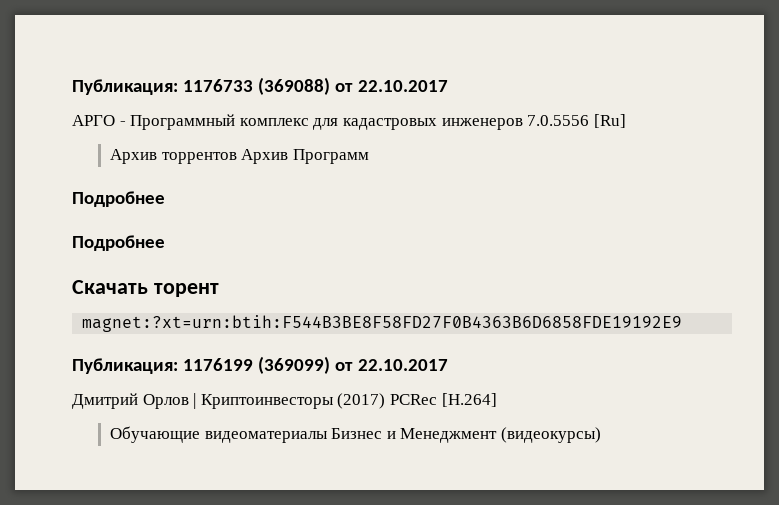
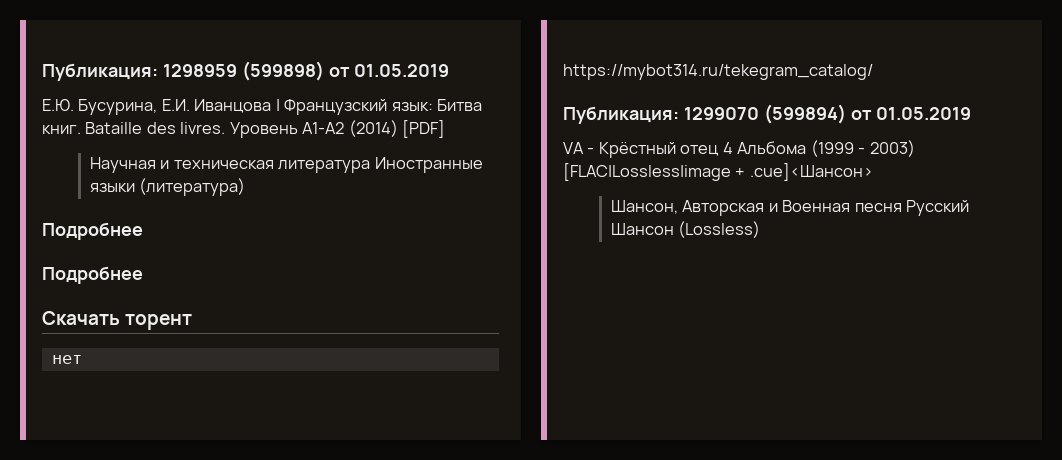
- Публикация: 1176733 (369088) от 22.10.2017
- АРГО - Программный комплекс для кадастровых инженеров 7.0.5556 [Ru]
- Архив торрентов Архив Программ
+ Публикация: 1298959 (599898) от 01.05.2019
+ Е.Ю. Бусурина, Е.И. Иванцова | Французский язык: Битва книг. Bataille des livres. Уровень А1-А2 (2014) [PDF]
+ Научная и техническая литература Иностранные языки (литература)
- magnet:?xt=urn:btih:F544B3BE8F58FD27F0B4363B6D6858FDE19192E9
- Публикация: 1176199 (369099) от 22.10.2017
- Дмитрий Орлов | Криптоинвесторы (2017) PCRec [H.264]
- Обучающие видеоматериалы Бизнес и Менеджмент (видеокурсы)
+ нет
+ https://mybot314.ru/tekegram_catalog/
+ Публикация: 1299070 (599894) от 01.05.2019
+ VA - Крёстный отец 4 Альбома (1999 - 2003) [FLAC|Lossless|image + .cue]<Шансон>
+ Шансон, Авторская и Военная песня Русский Шансон (Lossless)

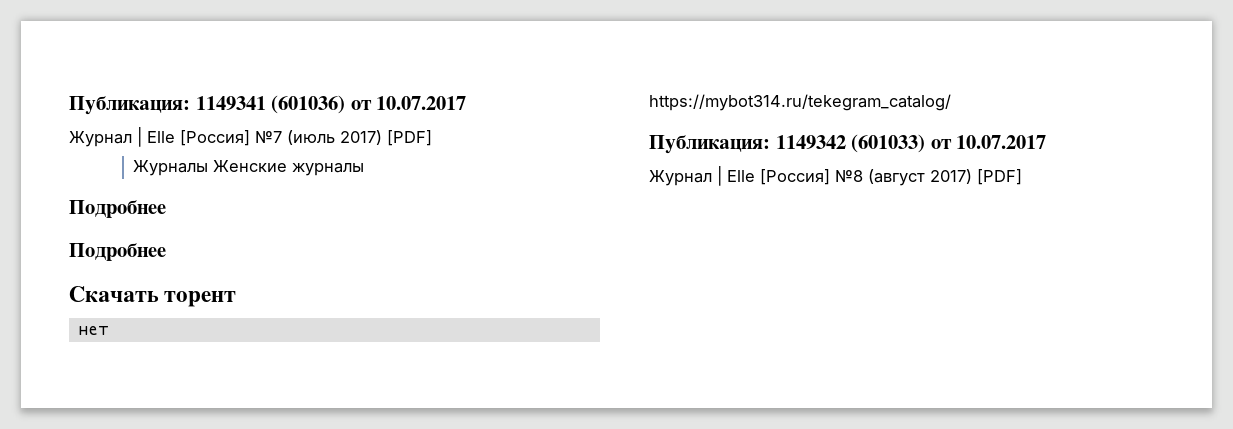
- Публикация: 1298959 (599898) от 01.05.2019
- Е.Ю. Бусурина, Е.И. Иванцова | Французский язык: Битва книг. Bataille des livres. Уровень А1-А2 (2014) [PDF]
- Научная и техническая литература Иностранные языки (литература)
+ Публикация: 1149341 (601036) от 10.07.2017
+ Журнал | Elle [Россия] №7 (июль 2017) [PDF]
+ Журналы Женские журналы
- Публикация: 1299070 (599894) от 01.05.2019
- VA - Крёстный отец 4 Альбома (1999 - 2003) [FLAC|Lossless|image + .cue]<Шансон>
- Шансон, Авторская и Военная песня Русский Шансон (Lossless)
+ Публикация: 1149342 (601033) от 10.07.2017
+ Журнал | Elle [Россия] №8 (август 2017) [PDF]

